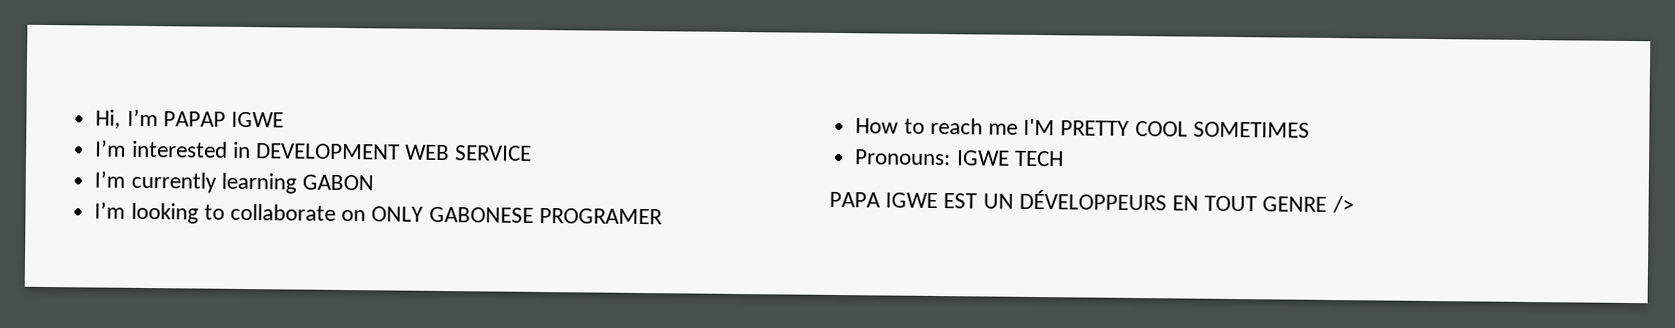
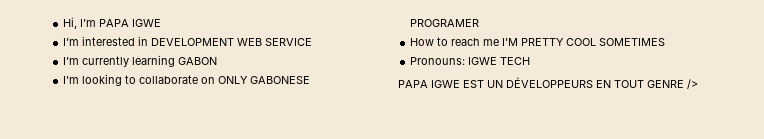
- Hi, I’m PAPAP IGWE
+ Hi, I’m PAPA IGWE

